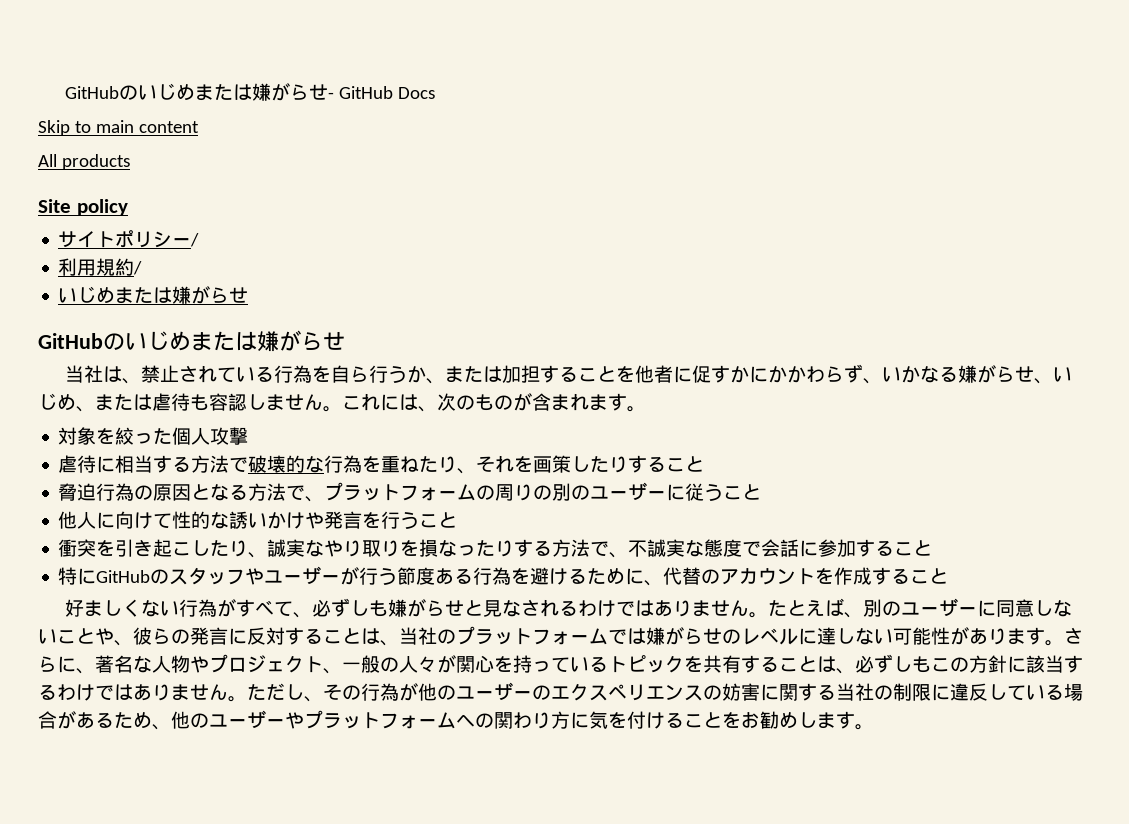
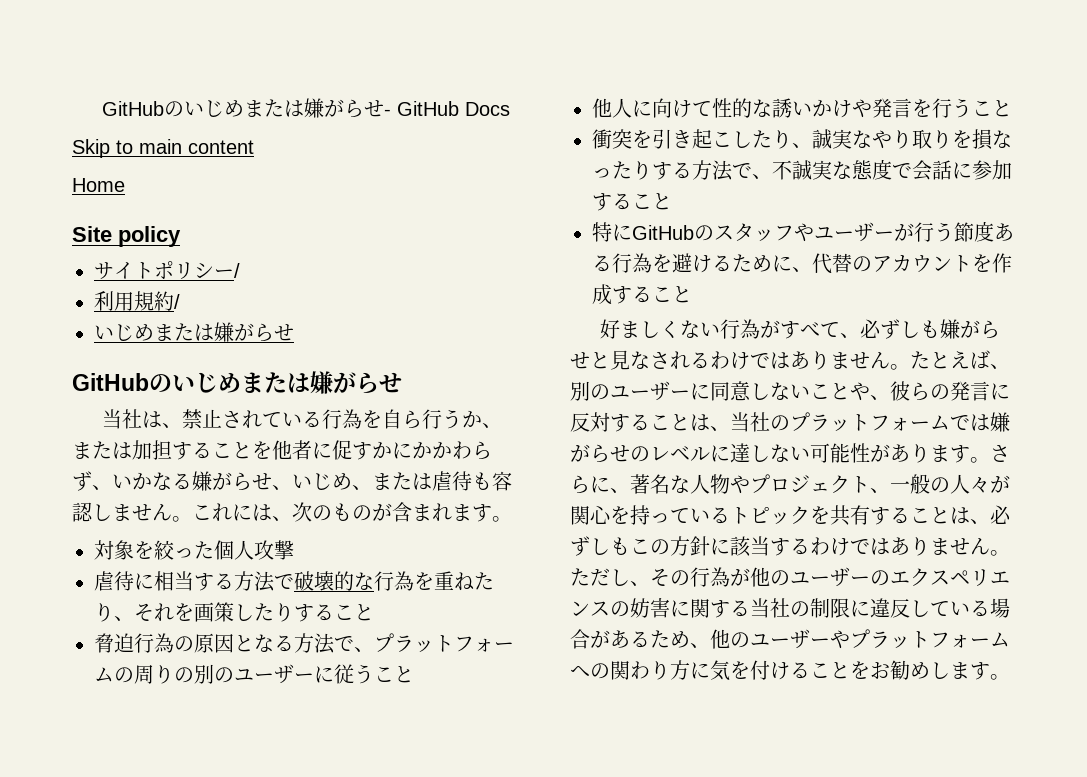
- All products
+ Home

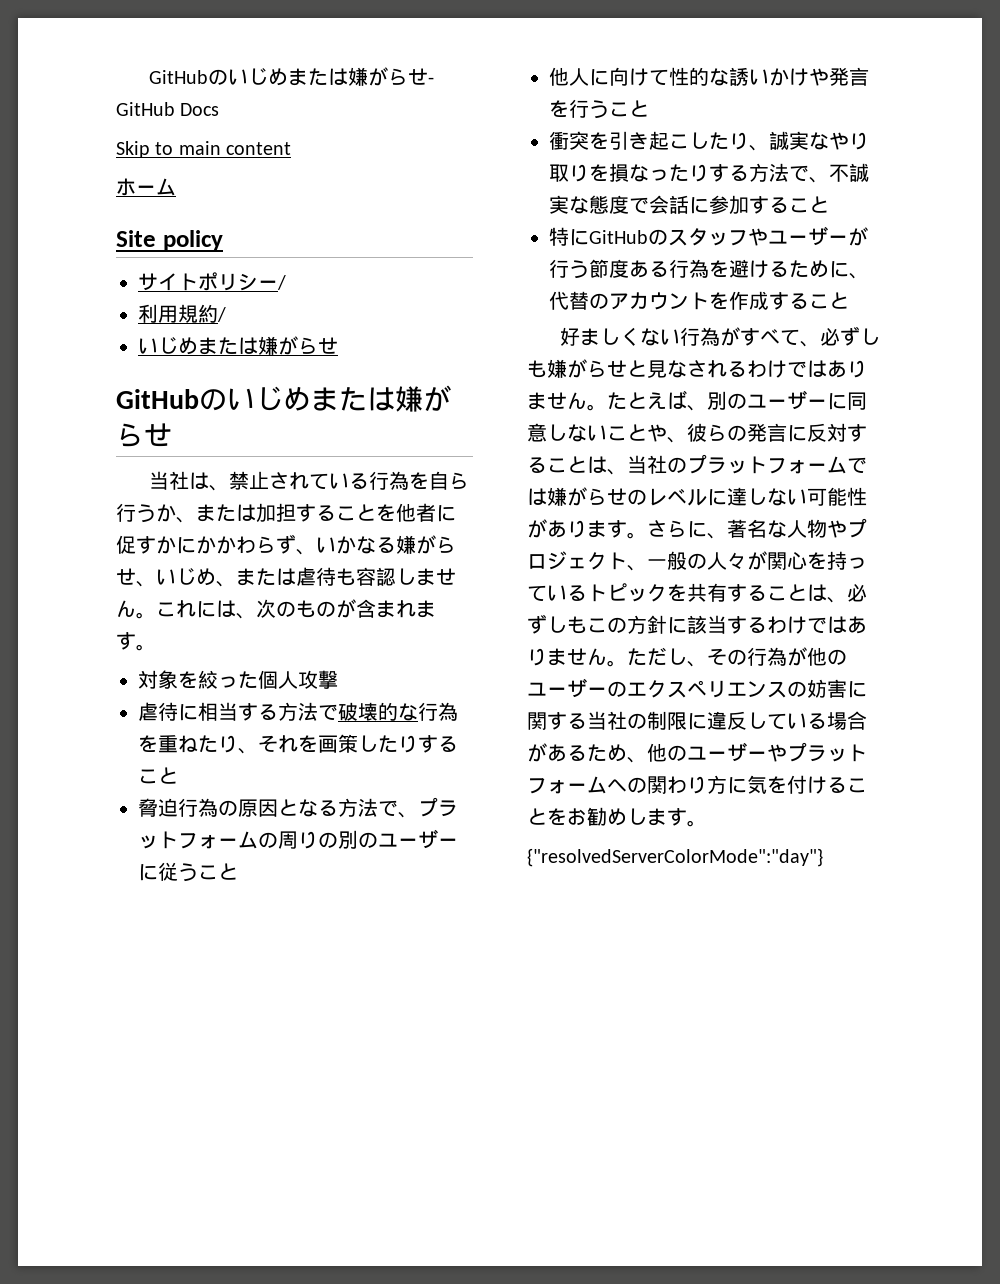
- Home
+ ホーム
+ {"resolvedServerColorMode":"day"}

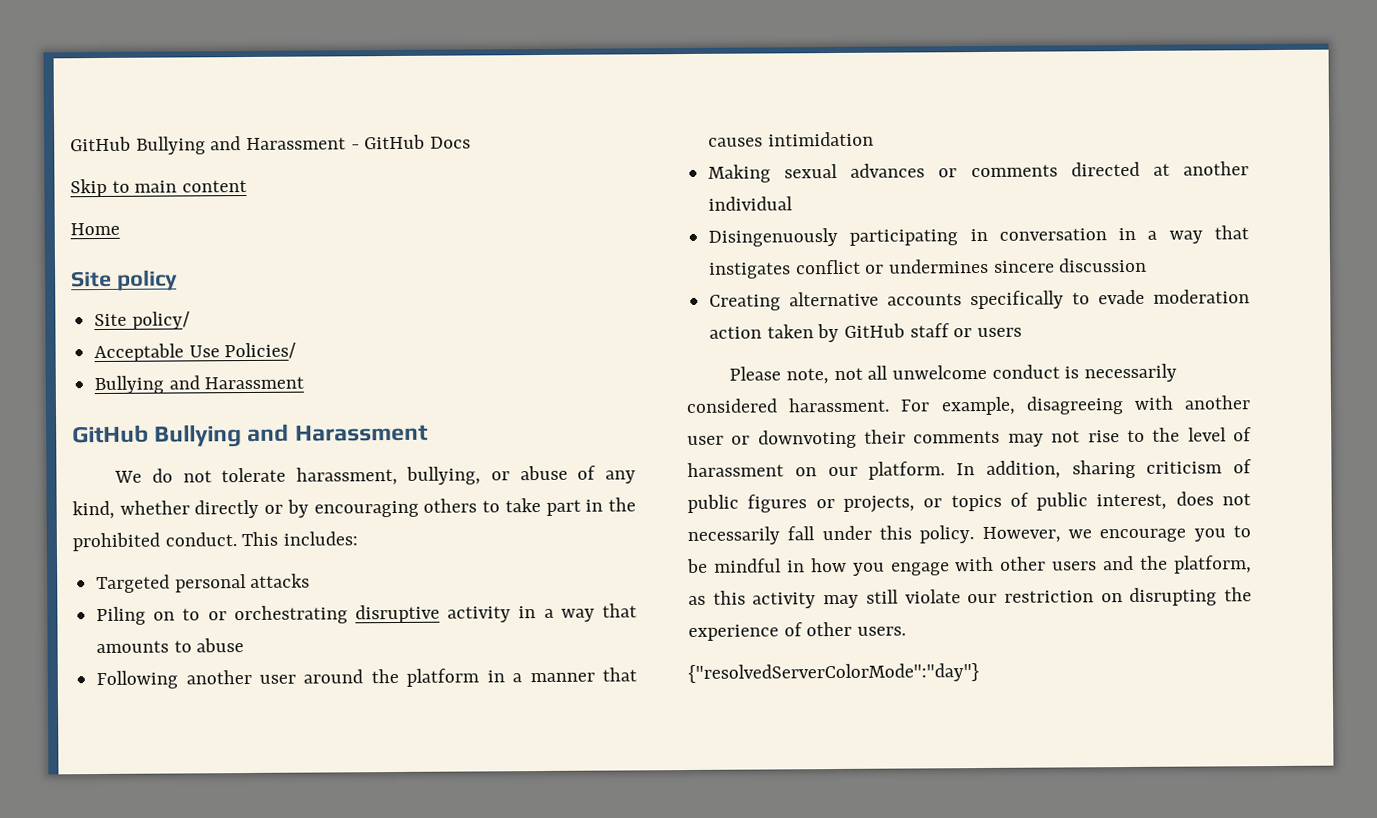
- GitHubのいじめまたは嫌がらせ- GitHub Docs
+ GitHub Bullying and Harassment - GitHub Docs
- ホーム
+ Home
- サイトポリシー/
- 利用規約/
- いじめまたは嫌がらせ
- GitHubのいじめまたは嫌がらせ
- 当社は、禁止されている行為を自ら行うか、または加担することを他者に促すかにかかわらず、いかなる嫌がらせ、いじめ、または虐待も容認しません。これには、次のものが含まれます。
- 対象を絞った個人攻撃
- 虐待に相当する方法で破壊的な行為を重ねたり、それを画策したりすること
- 脅迫行為の原因となる方法で、プラットフォームの周りの別のユーザーに従うこと
- 他人に向けて性的な誘いかけや発言を行うこと
- 衝突を引き起こしたり、誠実なやり取りを損なったりする方法で、不誠実な態度で会話に参加すること
- 特にGitHubのスタッフやユーザーが行う節度ある行為を避けるために、代替のアカウントを作成すること
- 好ましくない行為がすべて、必ずしも嫌がらせと見なされるわけではありません。たとえば、別のユーザーに同意しないことや、彼らの発言に反対することは、当社のプラットフォームでは嫌がらせのレベルに達しない可能性があります。さらに、著名な人物やプロジェクト、一般の人々が関心を持っているトピックを共有することは、必ずしもこの方針に該当するわけではありません。ただし、その行為が他のユーザーのエクスペリエンスの妨害に関する当社の制限に違反している場合があるため、他のユーザーやプラットフォームへの関わり方に気を付けることをお勧めします。
+ Site policy/
+ Acceptable Use Policies/
+ Bullying and Harassment
+ GitHub Bullying and Harassment
+ We do not tolerate harassment, bullying, or abuse of any kind, whether directly or by encouraging others to take part in the prohibited conduct. This includes:
+ Targeted personal attacks
+ Piling on to or orchestrating disruptive activity in a way that amounts to abuse
+ Following another user around the platform in a manner that causes intimidation
+ Making sexual advances or comments directed at another individual
+ Disingenuously participating in conversation in a way that instigates conflict or undermines sincere discussion
+ Creating alternative accounts specifically to evade moderation action taken by GitHub staff or users
+ Please note, not all unwelcome conduct is necessarily considered harassment. For example, disagreeing with another user or downvoting their comments may not rise to the level of harassment on our platform. In addition, sharing criticism of public figures or projects, or topics of public interest, does not necessarily fall under this policy. However, we encourage you to be mindful in how you engage with other users and the platform, as this activity may still violate our restriction on disrupting the experience of other users.

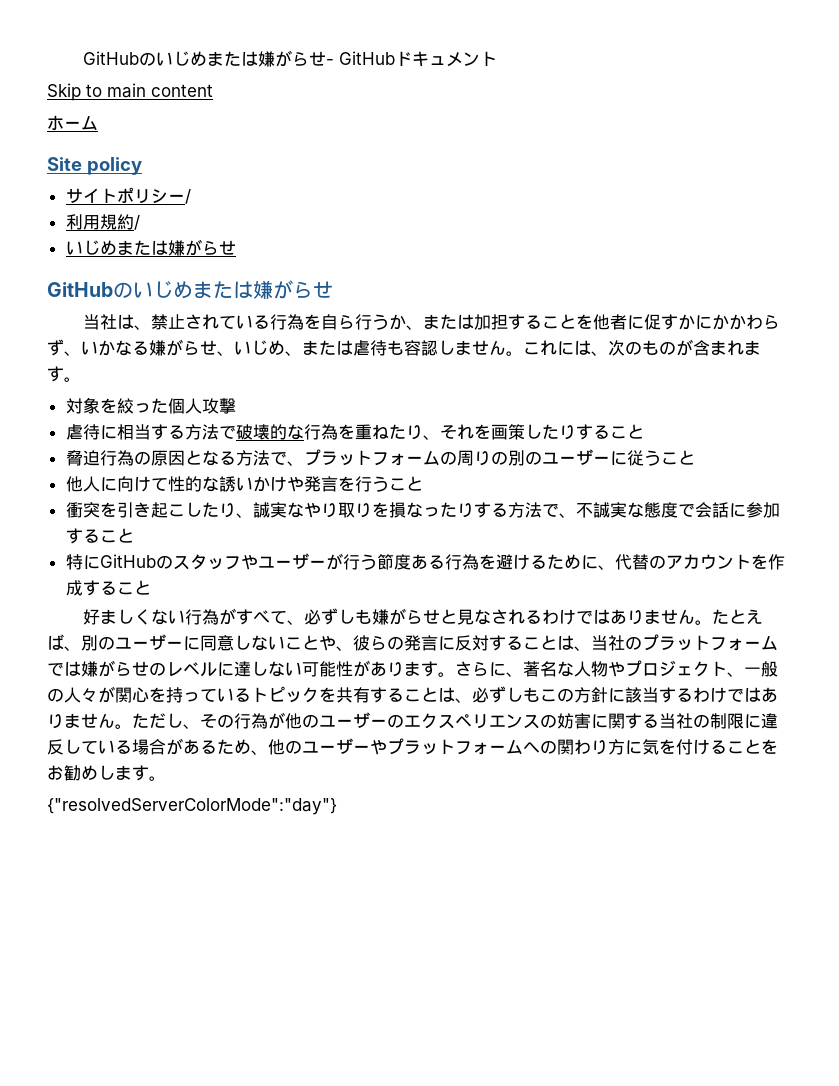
- GitHub Bullying and Harassment - GitHub Docs
+ GitHubのいじめまたは嫌がらせ- GitHubドキュメント
- Home
+ ホーム
- Site policy/
- Acceptable Use Policies/
- Bullying and Harassment
- GitHub Bullying and Harassment
- We do not tolerate harassment, bullying, or abuse of any kind, whether directly or by encouraging others to take part in the prohibited conduct. This includes:
- Targeted personal attacks
- Piling on to or orchestrating disruptive activity in a way that amounts to abuse
- Following another user around the platform in a manner that causes intimidation
- Making sexual advances or comments directed at another individual
- Disingenuously participating in conversation in a way that instigates conflict or undermines sincere discussion
- Creating alternative accounts specifically to evade moderation action taken by GitHub staff or users
- Please note, not all unwelcome conduct is necessarily considered harassment. For example, disagreeing with another user or downvoting their comments may not rise to the level of harassment on our platform. In addition, sharing criticism of public figures or projects, or topics of public interest, does not necessarily fall under this policy. However, we encourage you to be mindful in how you engage with other users and the platform, as this activity may still violate our restriction on disrupting the experience of other users.
+ サイトポリシー/
+ 利用規約/
+ いじめまたは嫌がらせ
+ GitHubのいじめまたは嫌がらせ
+ 当社は、禁止されている行為を自ら行うか、または加担することを他者に促すかにかかわらず、いかなる嫌がらせ、いじめ、または虐待も容認しません。これには、次のものが含まれます。
+ 対象を絞った個人攻撃
+ 虐待に相当する方法で破壊的な行為を重ねたり、それを画策したりすること
+ 脅迫行為の原因となる方法で、プラットフォームの周りの別のユーザーに従うこと
+ 他人に向けて性的な誘いかけや発言を行うこと
+ 衝突を引き起こしたり、誠実なやり取りを損なったりする方法で、不誠実な態度で会話に参加すること
+ 特にGitHubのスタッフやユーザーが行う節度ある行為を避けるために、代替のアカウントを作成すること
+ 好ましくない行為がすべて、必ずしも嫌がらせと見なされるわけではありません。たとえば、別のユーザーに同意しないことや、彼らの発言に反対することは、当社のプラットフォームでは嫌がらせのレベルに達しない可能性があります。さらに、著名な人物やプロジェクト、一般の人々が関心を持っているトピックを共有することは、必ずしもこの方針に該当するわけではありません。ただし、その行為が他のユーザーのエクスペリエンスの妨害に関する当社の制限に違反している場合があるため、他のユーザーやプラットフォームへの関わり方に気を付けることをお勧めします。

